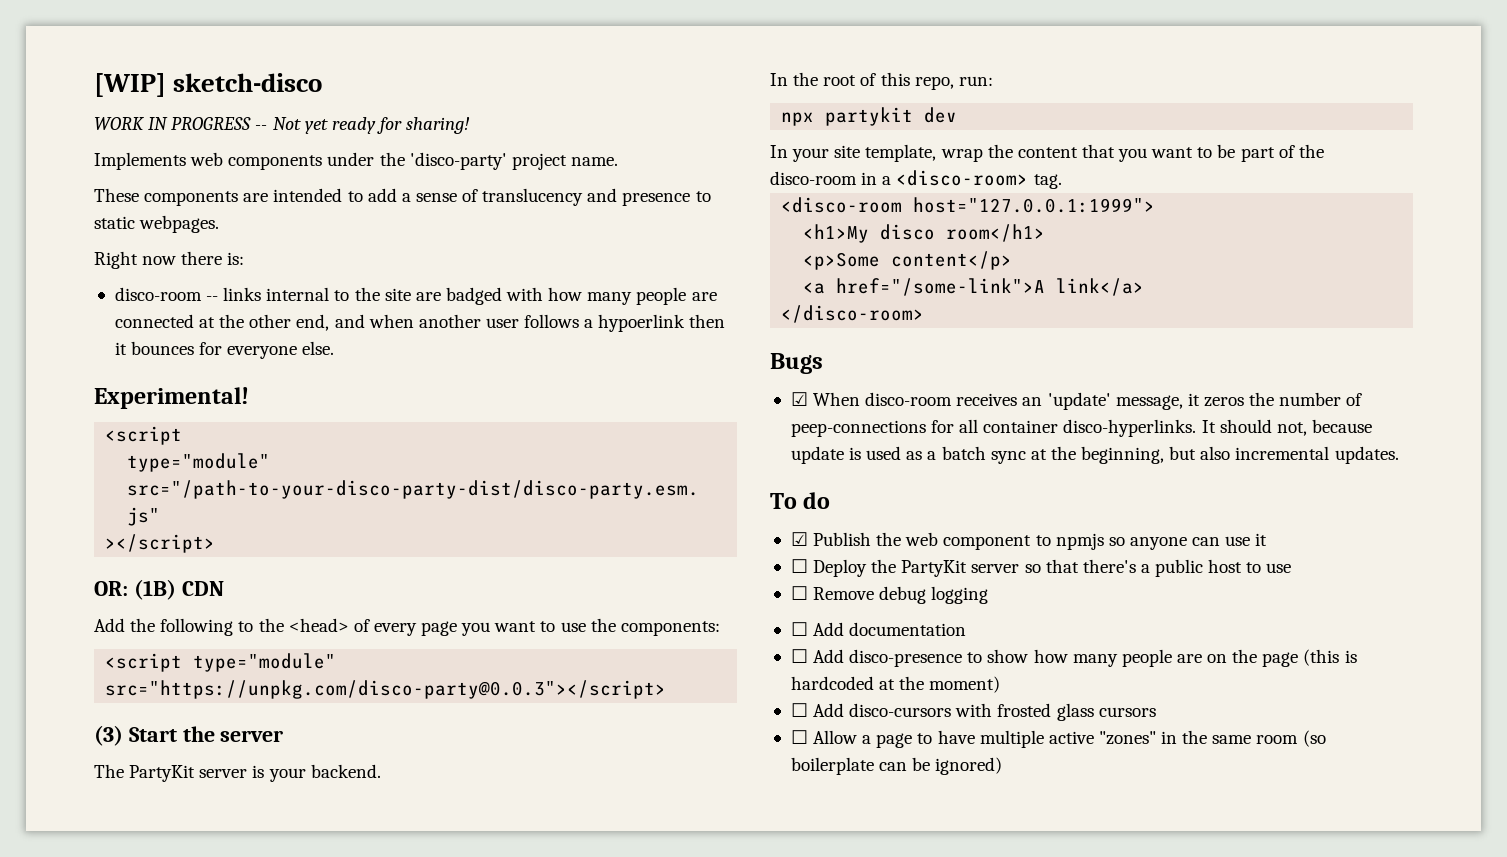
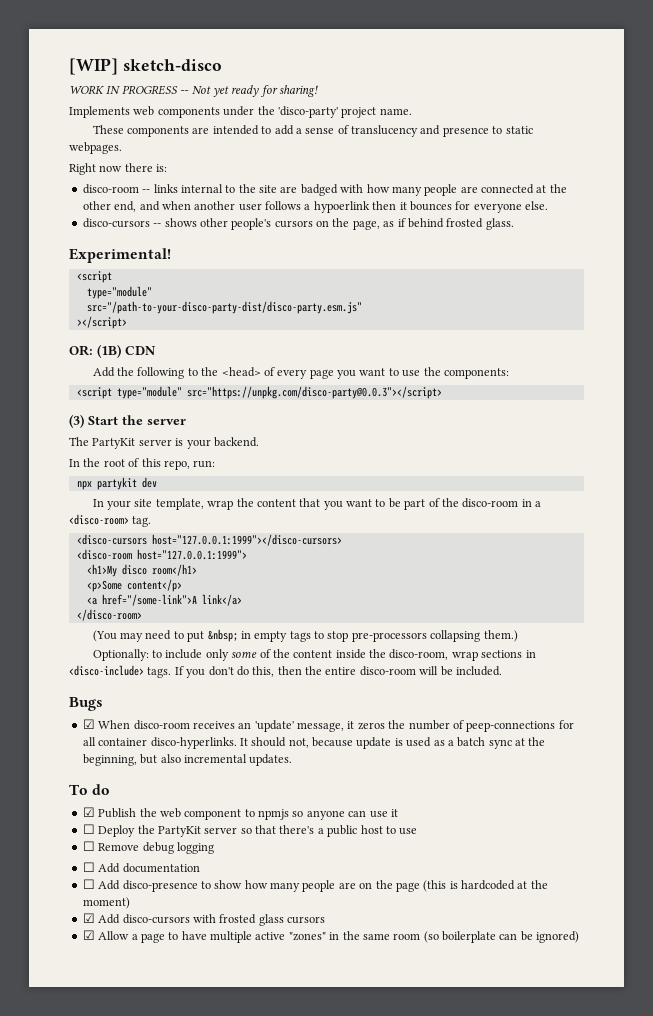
+ disco-cursors -- shows other people's cursors on the page, as if behind frosted glass.
+ <disco-cursors host="127.0.0.1:1999"></disco-cursors>
+ (You may need to put &nbsp; in empty tags to stop pre-processors collapsing them.)
+ Optionally: to include only some of the content inside the disco-room, wrap sections in <disco-include> tags. If you don't do this, then the entire disco-room will be included.
- ☐ Add disco-cursors with frosted glass cursors
+ ☑ Add disco-cursors with frosted glass cursors
- ☐ Allow a page to have multiple active "zones" in the same room (so boilerplate can be ignored)
+ ☑ Allow a page to have multiple active "zones" in the same room (so boilerplate can be ignored)

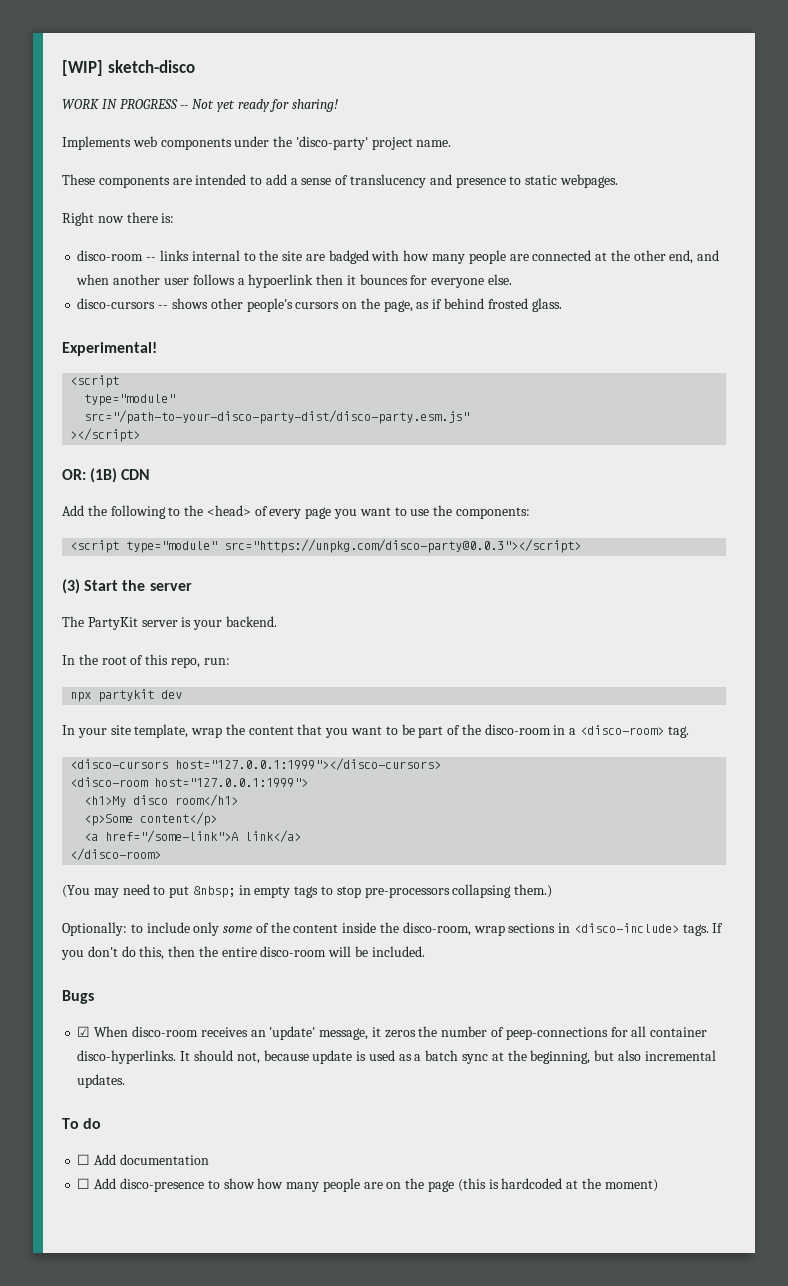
- ☑ Publish the web component to npmjs so anyone can use it
- ☐ Deploy the PartyKit server so that there's a public host to use
- ☐ Remove debug logging
- ☑ Add disco-cursors with frosted glass cursors
- ☑ Allow a page to have multiple active "zones" in the same room (so boilerplate can be ignored)

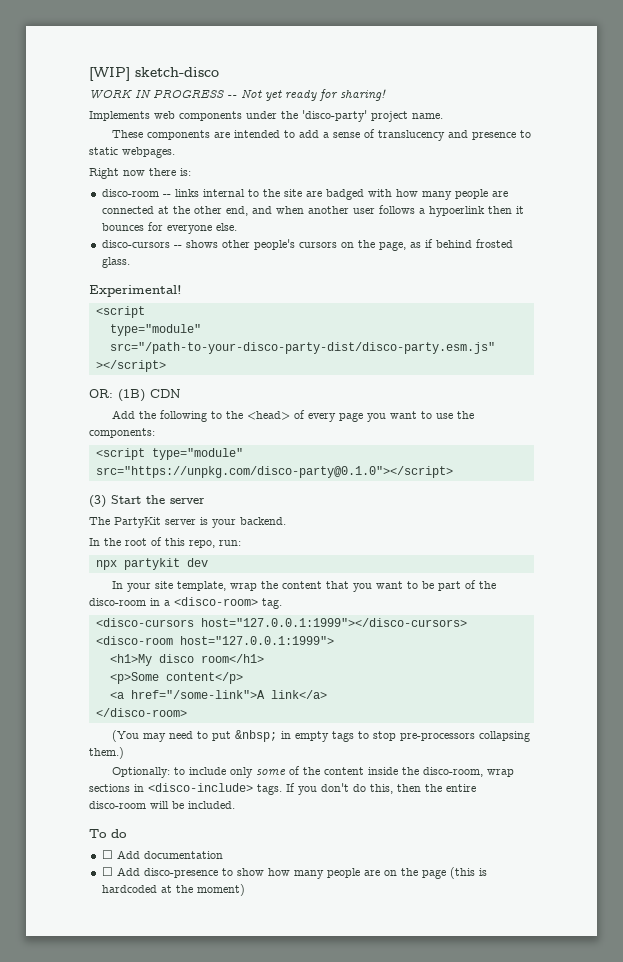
- <script type="module" src="https://unpkg.com/disco-party@0.0.3"></script>
+ <script type="module" src="https://unpkg.com/disco-party@0.1.0"></script>
- Bugs
- ☑ When disco-room receives an 'update' message, it zeros the number of peep-connections for all container disco-hyperlinks. It should not, because update is used as a batch sync at the beginning, but also incremental updates.

